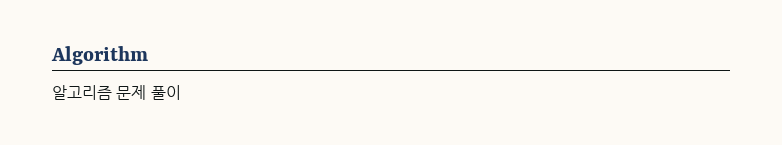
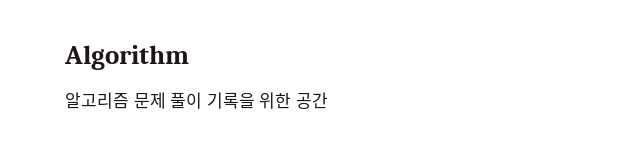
- 알고리즘 문제 풀이
+ 알고리즘 문제 풀이 기록을 위한 공간

